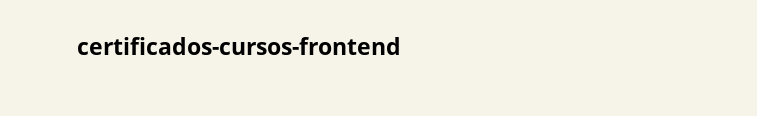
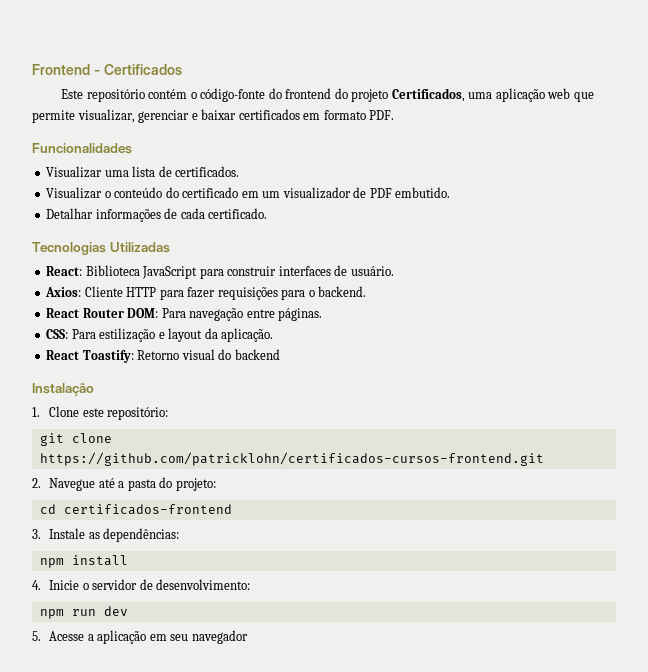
- certificados-cursos-frontend
+ Frontend - Certificados
+ Este repositório contém o código-fonte do frontend do projeto Certificados, uma aplicação web que permite visualizar, gerenciar e baixar certificados em formato PDF.
+ Funcionalidades
+ Visualizar uma lista de certificados.
+ Visualizar o conteúdo do certificado em um visualizador de PDF embutido.
+ Detalhar informações de cada certificado.
+ Tecnologias Utilizadas
+ React: Biblioteca JavaScript para construir interfaces de usuário.
+ Axios: Cliente HTTP para fazer requisições para o backend.
+ React Router DOM: Para navegação entre páginas.
+ CSS: Para estilização e layout da aplicação.
+ React Toastify: Retorno visual do backend
+ Instalação
+ 1. Clone este repositório:
+ git clone https://github.com/patricklohn/certificados-cursos-frontend.git
+ 2. Navegue até a pasta do projeto:
+ cd certificados-frontend
+ 3. Instale as dependências:
+ npm install
+ 4. Inicie o servidor de desenvolvimento:
+ npm run dev
+ 5. Acesse a aplicação em seu navegador

